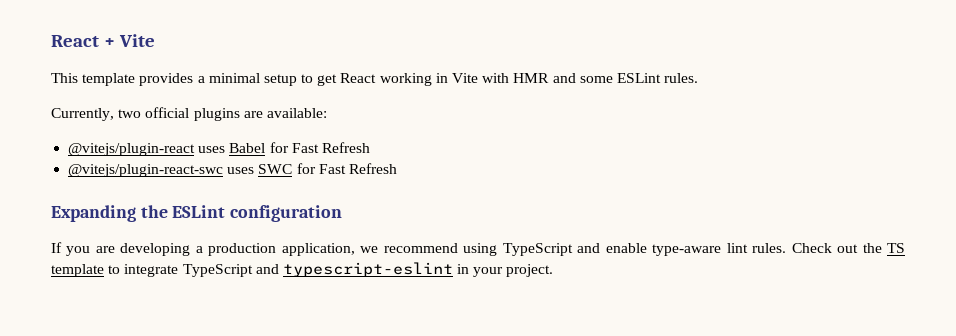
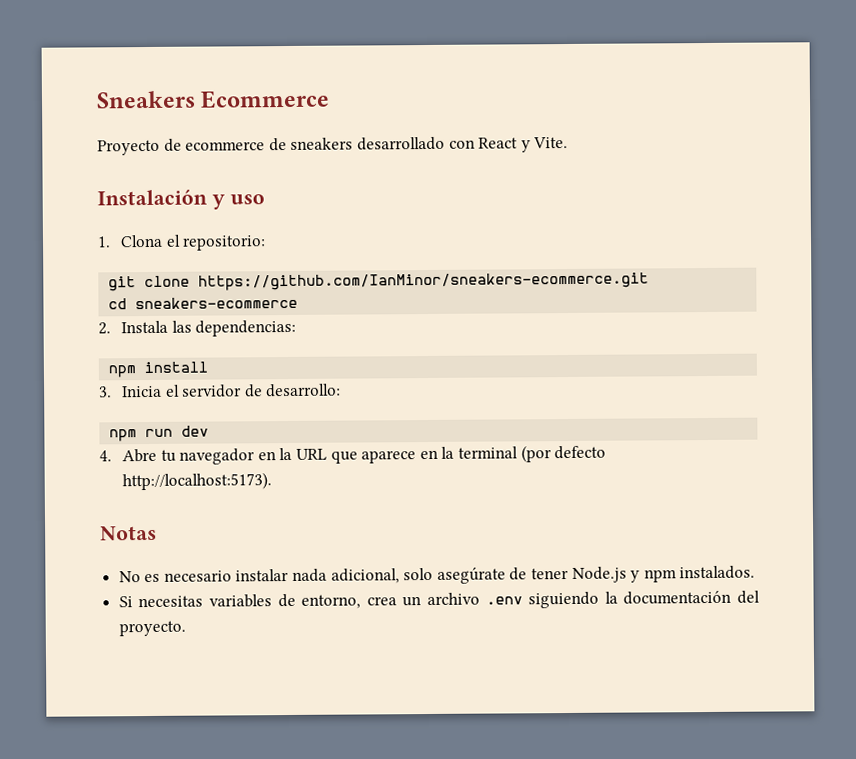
- React + Vite
- This template provides a minimal setup to get React working in Vite with HMR and some ESLint rules.
- Currently, two official plugins are available:
- @vitejs/plugin-react uses Babel for Fast Refresh
- @vitejs/plugin-react-swc uses SWC for Fast Refresh
- Expanding the ESLint configuration
- If you are developing a production application, we recommend using TypeScript and enable type-aware lint rules. Check out the TS template to integrate TypeScript and typescript-eslint in your project.
+ Sneakers Ecommerce
+ Proyecto de ecommerce de sneakers desarrollado con React y Vite.
+ Instalación y uso
+ 1. Clona el repositorio:
+ git clone https://github.com/IanMinor/sneakers-ecommerce.git
+ cd sneakers-ecommerce
+ 2. Instala las dependencias:
+ npm install
+ 3. Inicia el servidor de desarrollo:
+ npm run dev
+ 4. Abre tu navegador en la URL que aparece en la terminal (por defecto http://localhost:5173).
+ Notas
+ No es necesario instalar nada adicional, solo asegúrate de tener Node.js y npm instalados.
+ Si necesitas variables de entorno, crea un archivo .env siguiendo la documentación del proyecto.

